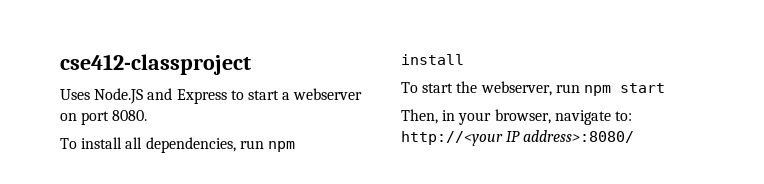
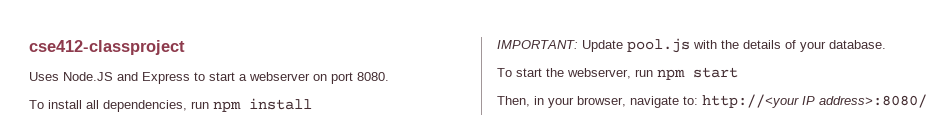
+ IMPORTANT: Update pool.js with the details of your database.

